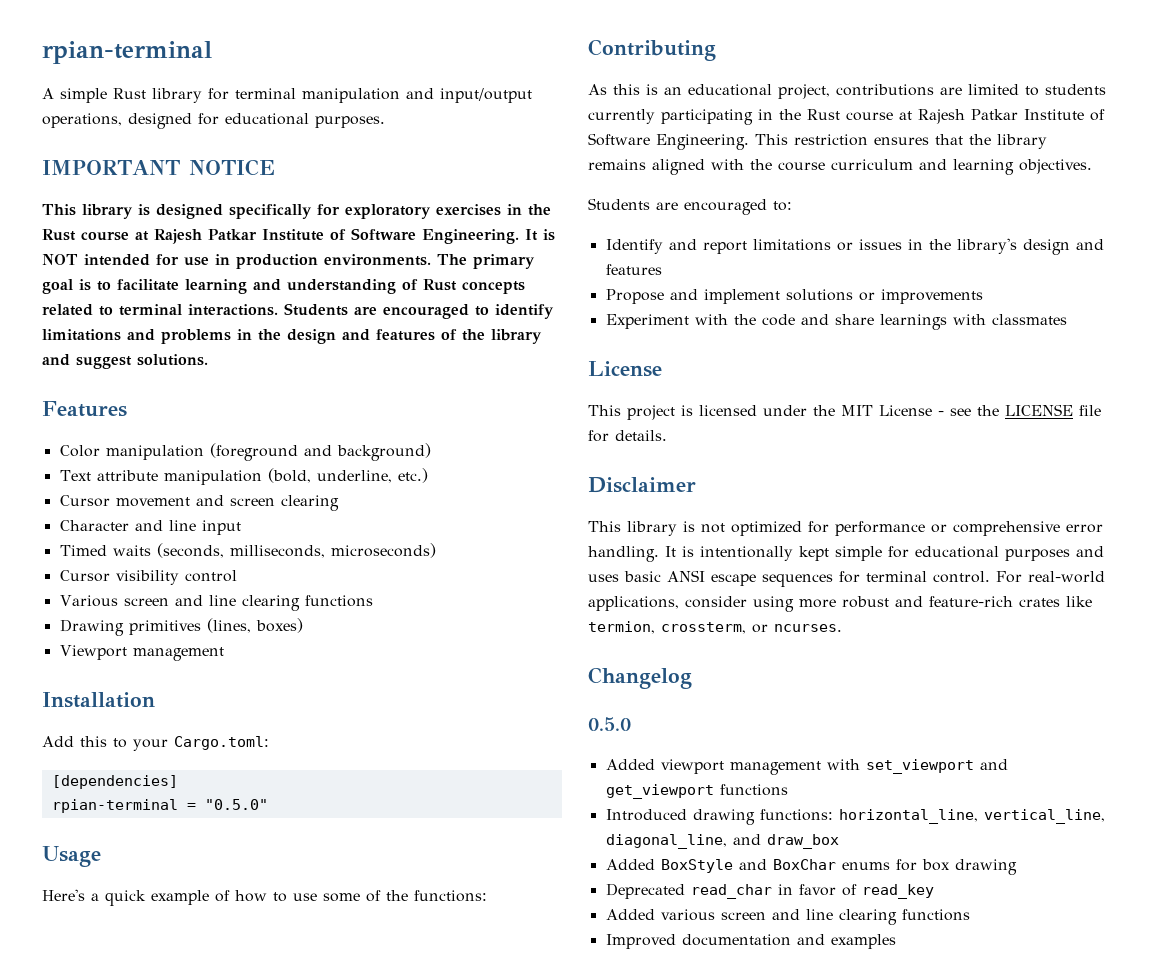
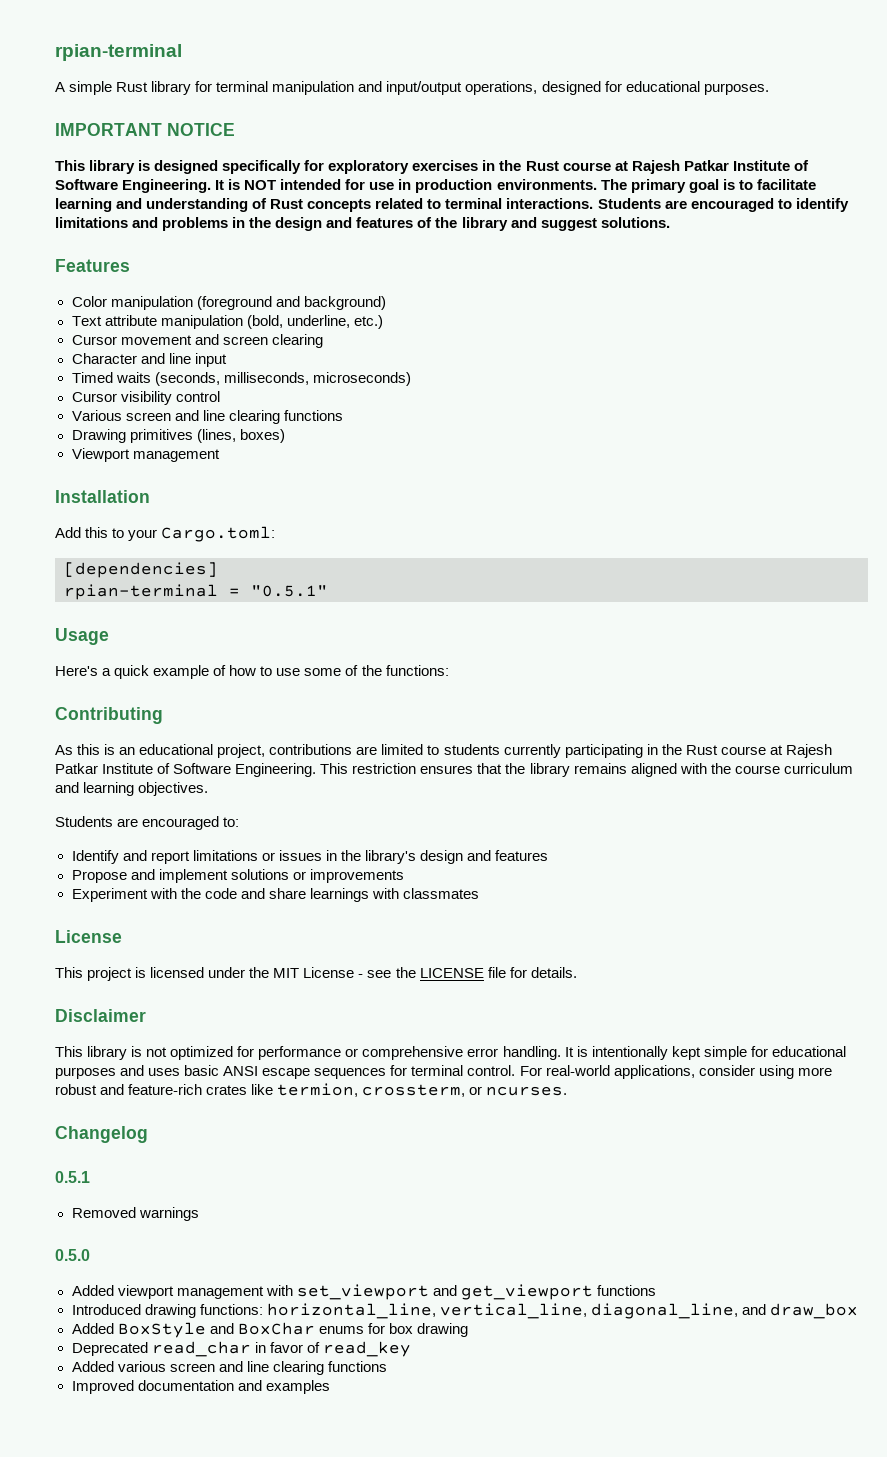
- rpian-terminal = "0.5.0"
+ rpian-terminal = "0.5.1"
+ 0.5.1
+ Removed warnings

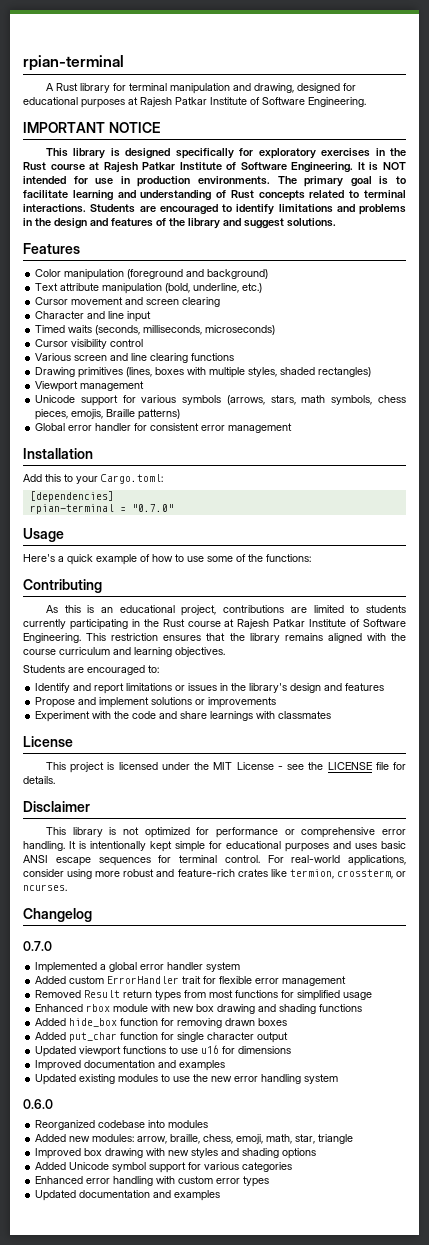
- A simple Rust library for terminal manipulation and input/output operations, designed for educational purposes.
+ A Rust library for terminal manipulation and drawing, designed for educational purposes at Rajesh Patkar Institute of Software Engineering.
- Drawing primitives (lines, boxes)
+ Drawing primitives (lines, boxes with multiple styles, shaded rectangles)
  Viewport management
+ Unicode support for various symbols (arrows, stars, math symbols, chess pieces, emojis, Braille patterns)
+ Global error handler for consistent error management
- rpian-terminal = "0.5.1"
+ rpian-terminal = "0.7.0"
- 0.5.1
- Removed warnings
- 0.5.0
- Added viewport management with set_viewport and get_viewport functions
- Introduced drawing functions: horizontal_line, vertical_line, diagonal_line, and draw_box
- Added BoxStyle and BoxChar enums for box drawing
- Deprecated read_char in favor of read_key
- Added various screen and line clearing functions
+ 0.7.0
+ Implemented a global error handler system
+ Added custom ErrorHandler trait for flexible error management
+ Removed Result return types from most functions for simplified usage
+ Enhanced rbox module with new box drawing and shading functions
+ Added hide_box function for removing drawn boxes
+ Added put_char function for single character output
+ Updated viewport functions to use u16 for dimensions
  Improved documentation and examples
+ Updated existing modules to use the new error handling system
+ 0.6.0
+ Reorganized codebase into modules
+ Added new modules: arrow, braille, chess, emoji, math, star, triangle
+ Improved box drawing with new styles and shading options
+ Added Unicode symbol support for various categories
+ Enhanced error handling with custom error types
+ Updated documentation and examples

